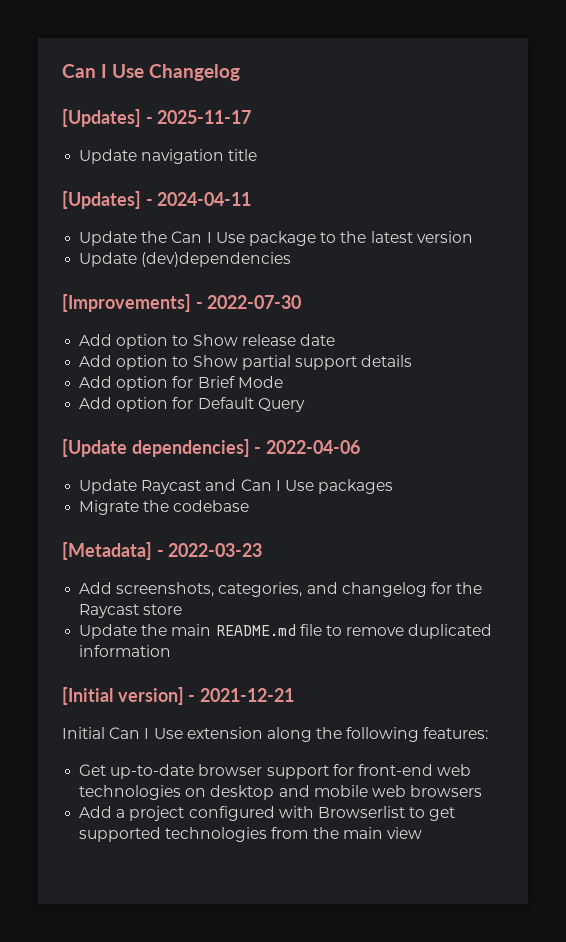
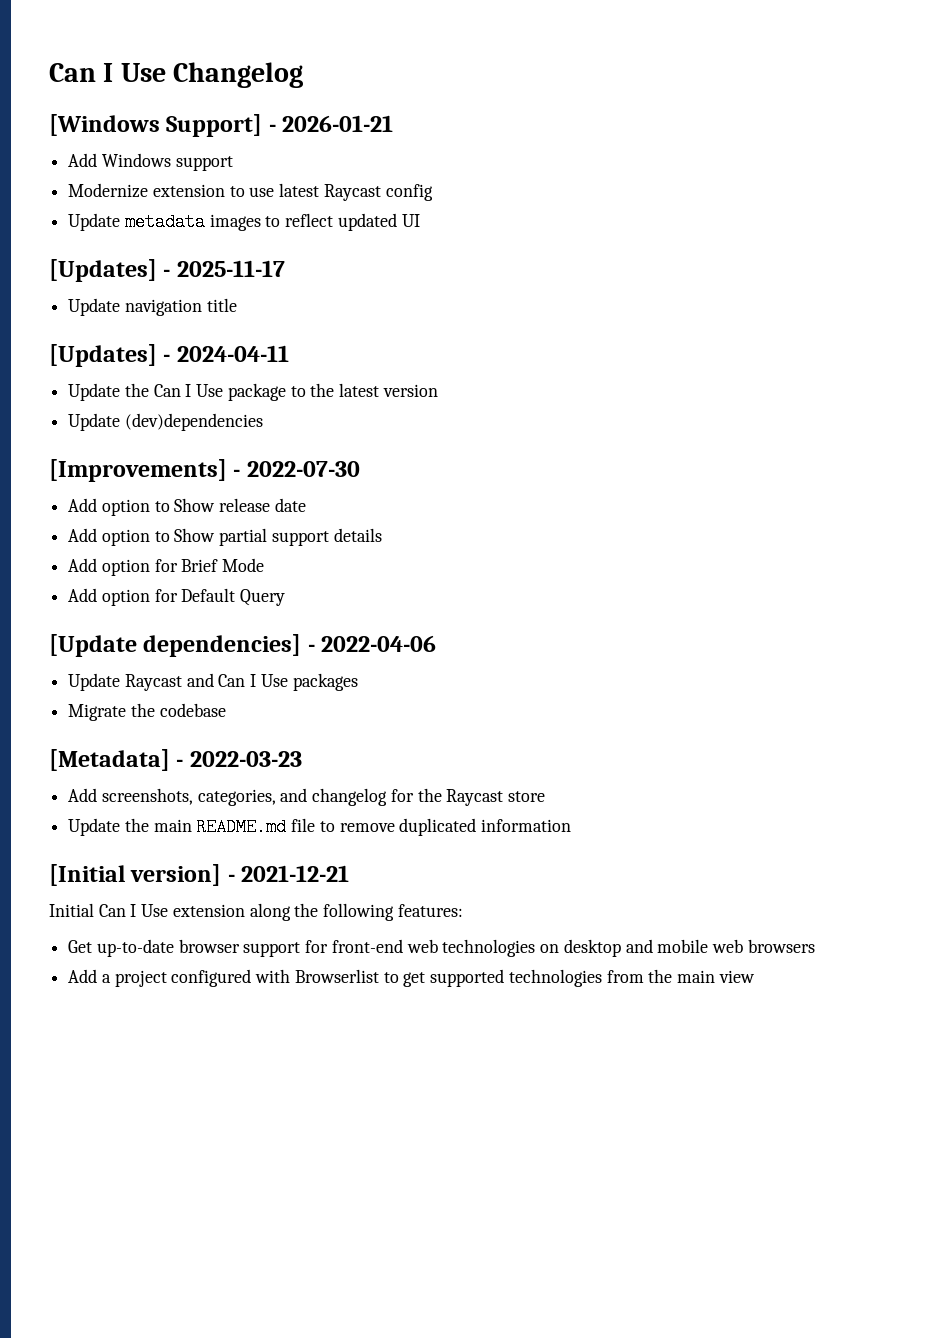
+ [Windows Support] - 2026-01-21
+ Add Windows support
+ Modernize extension to use latest Raycast config
+ Update metadata images to reflect updated UI

